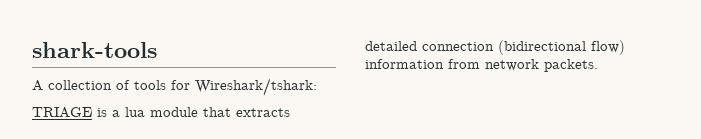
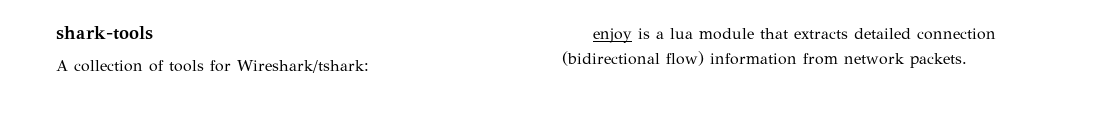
- TRIAGE is a lua module that extracts detailed connection (bidirectional flow) information from network packets.
+ enjoy is a lua module that extracts detailed connection (bidirectional flow) information from network packets.

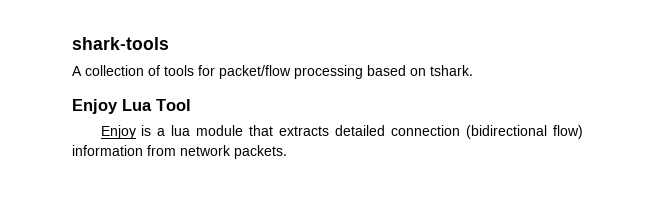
- A collection of tools for Wireshark/tshark:
- enjoy is a lua module that extracts detailed connection (bidirectional flow) information from network packets.
+ A collection of tools for packet/flow processing based on tshark.
+ Enjoy Lua Tool
+ Enjoy is a lua module that extracts detailed connection (bidirectional flow) information from network packets.

